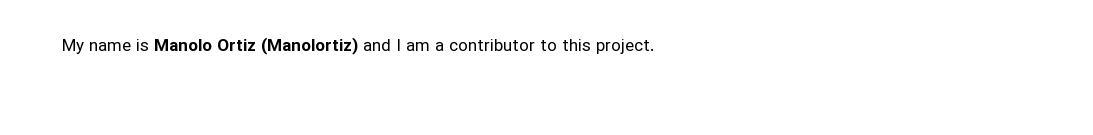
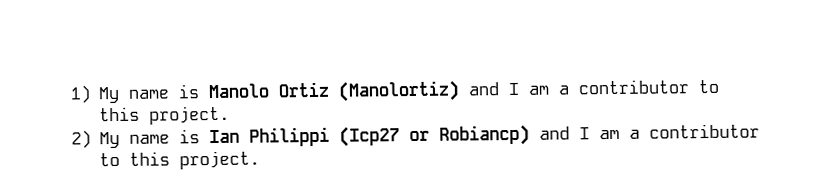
- My name is Manolo Ortiz (Manolortiz) and I am a contributor to this project.
+ 1) My name is Manolo Ortiz (Manolortiz) and I am a contributor to this project.
+ 2) My name is Ian Philippi (Icp27 or Robiancp) and I am a contributor to this project.

